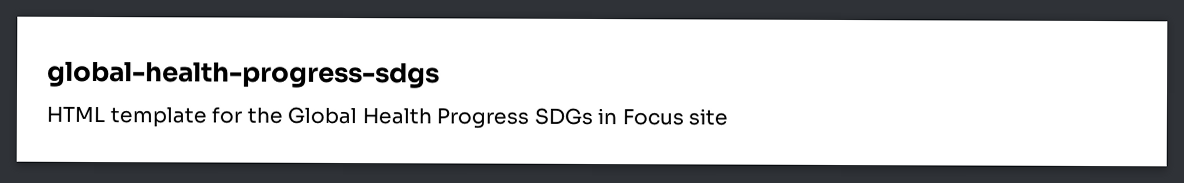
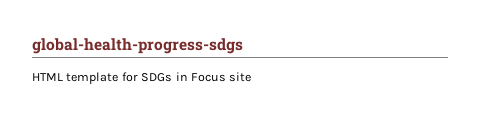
- HTML template for the Global Health Progress SDGs in Focus site
+ HTML template for SDGs in Focus site

